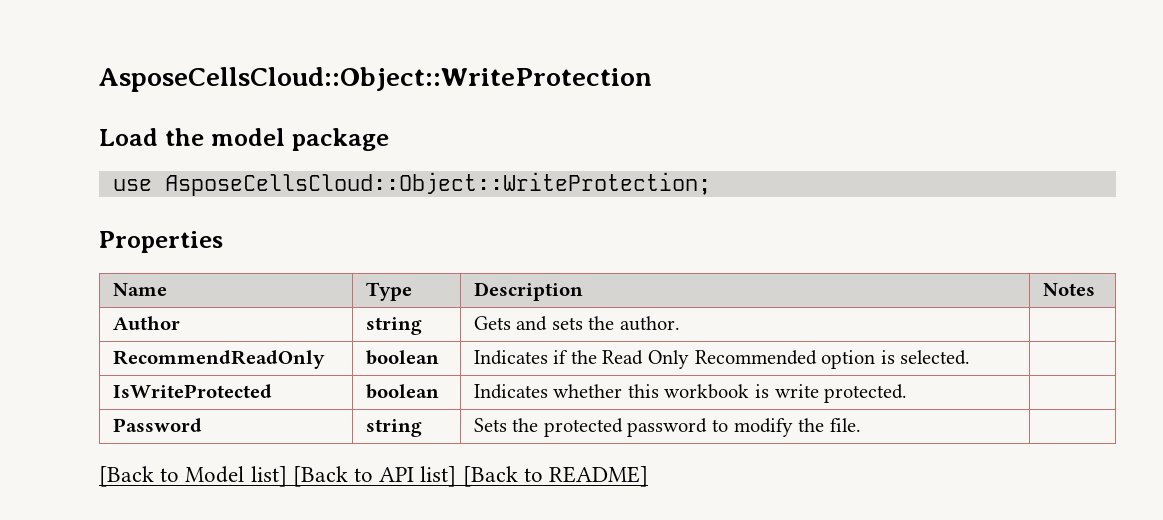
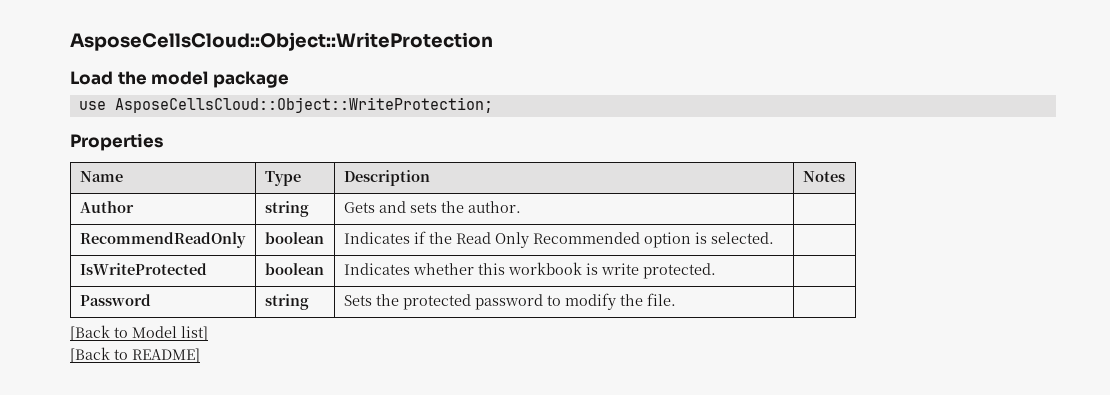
- [Back to Model list] [Back to API list] [Back to README]
+ [Back to Model list]
+ [Back to README]

